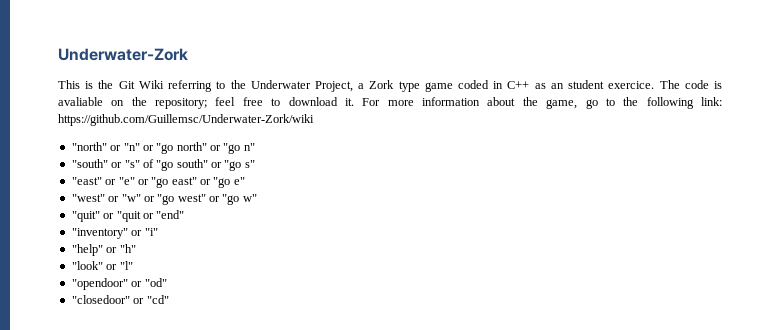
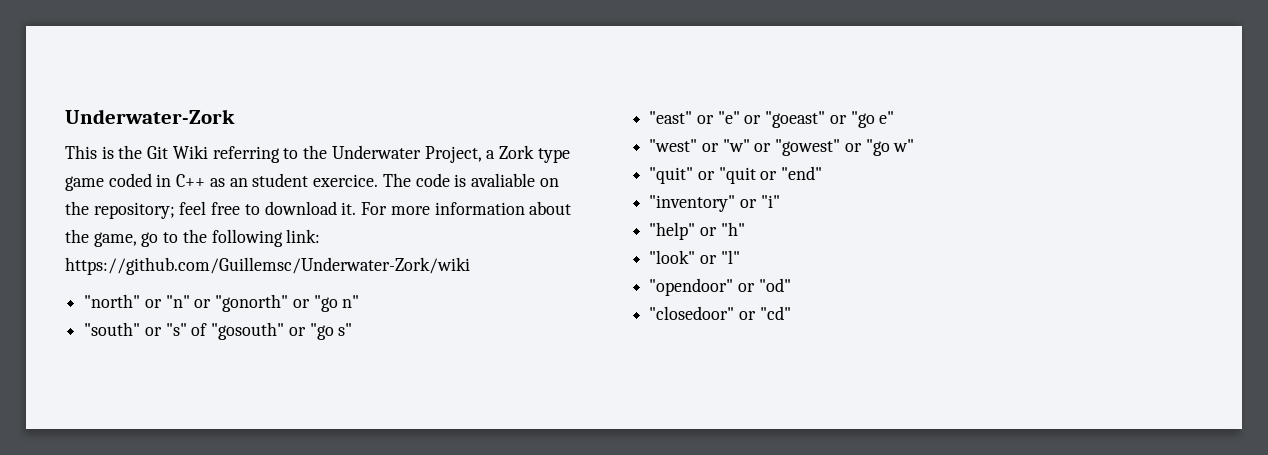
- "north" or "n" or "go north" or "go n"
+ "north" or "n" or "gonorth" or "go n"
- "south" or "s" of "go south" or "go s"
+ "south" or "s" of "gosouth" or "go s"
- "east" or "e" or "go east" or "go e"
+ "east" or "e" or "goeast" or "go e"
- "west" or "w" or "go west" or "go w"
+ "west" or "w" or "gowest" or "go w"

